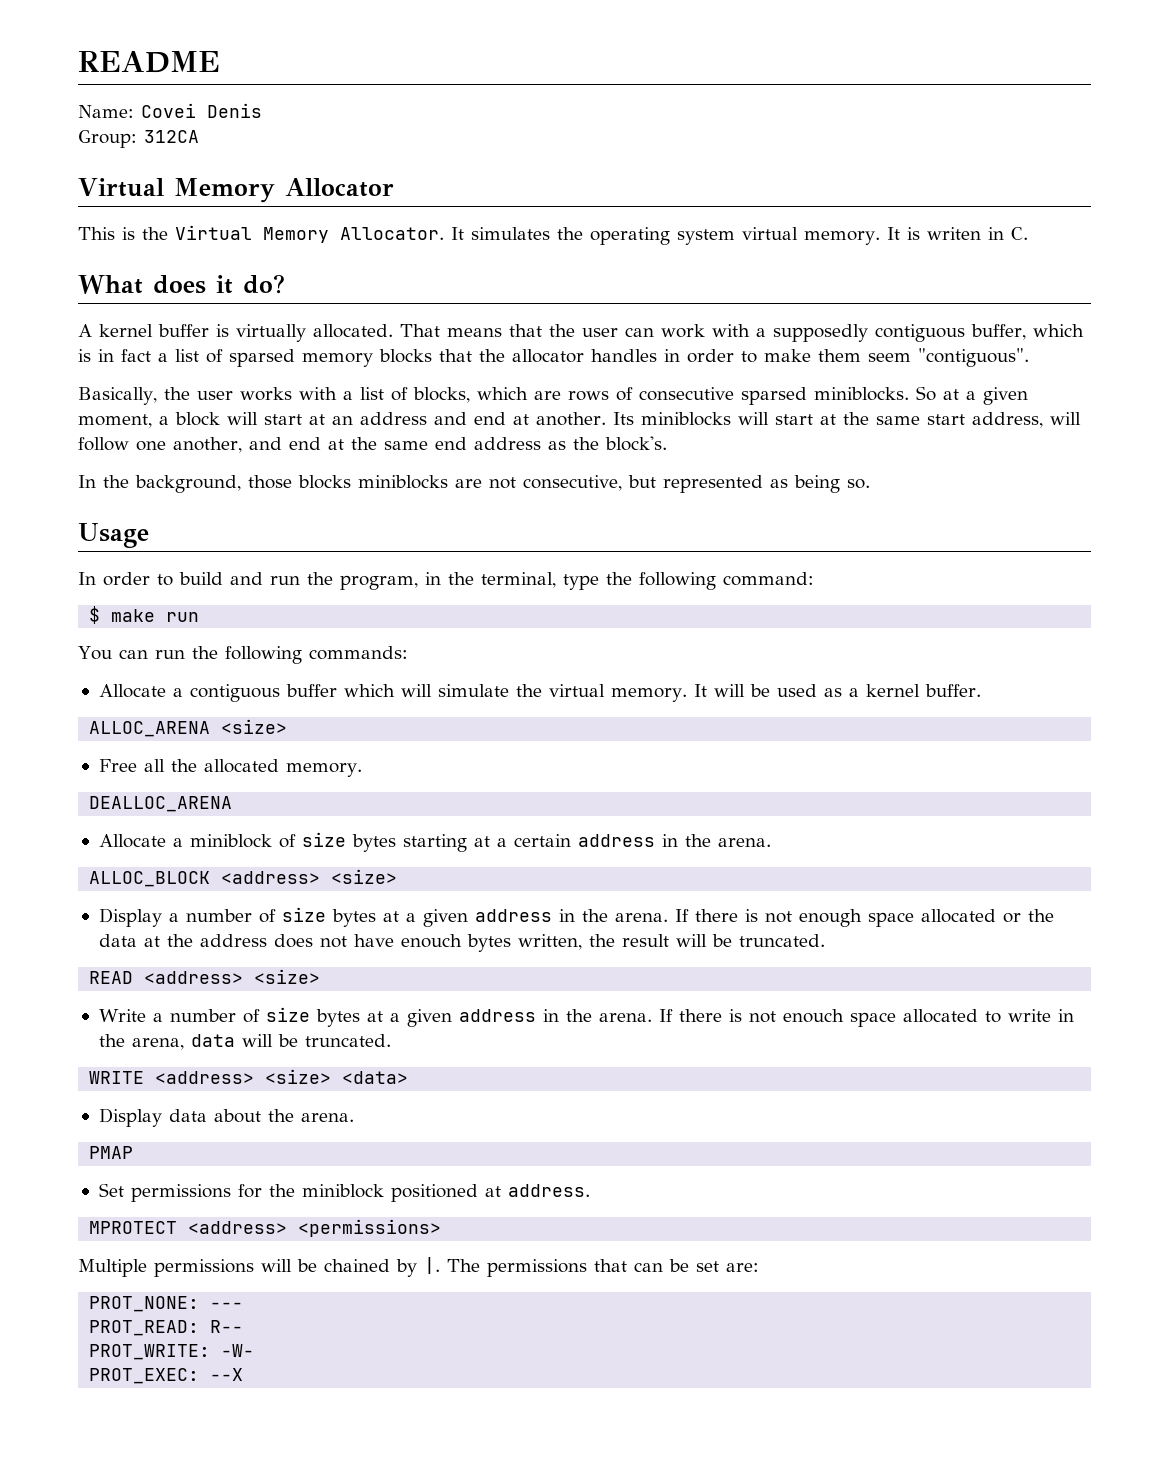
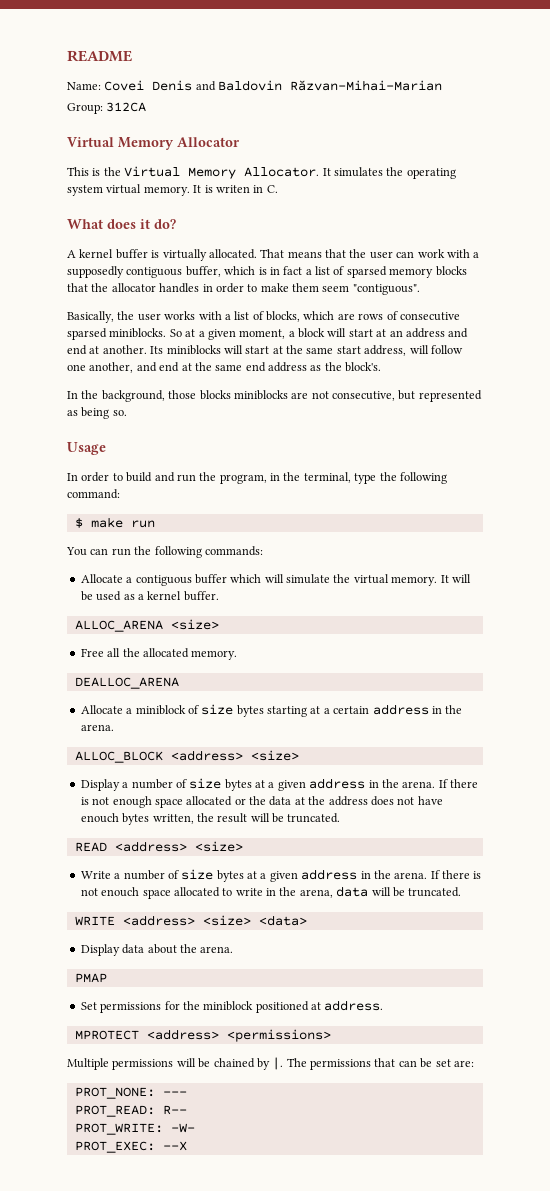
- Name: Covei Denis
+ Name: Covei Denis and Baldovin Răzvan-Mihai-Marian

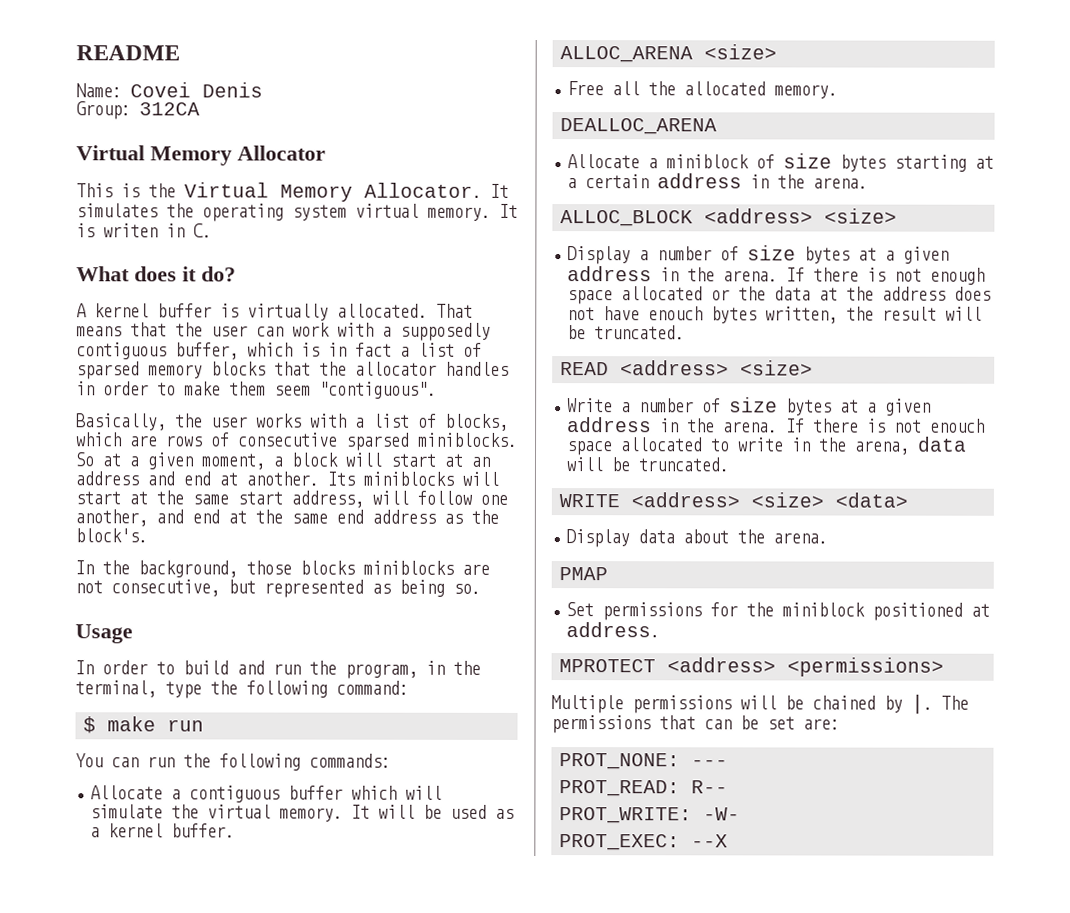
- Name: Covei Denis and Baldovin Răzvan-Mihai-Marian
+ Name: Covei Denis

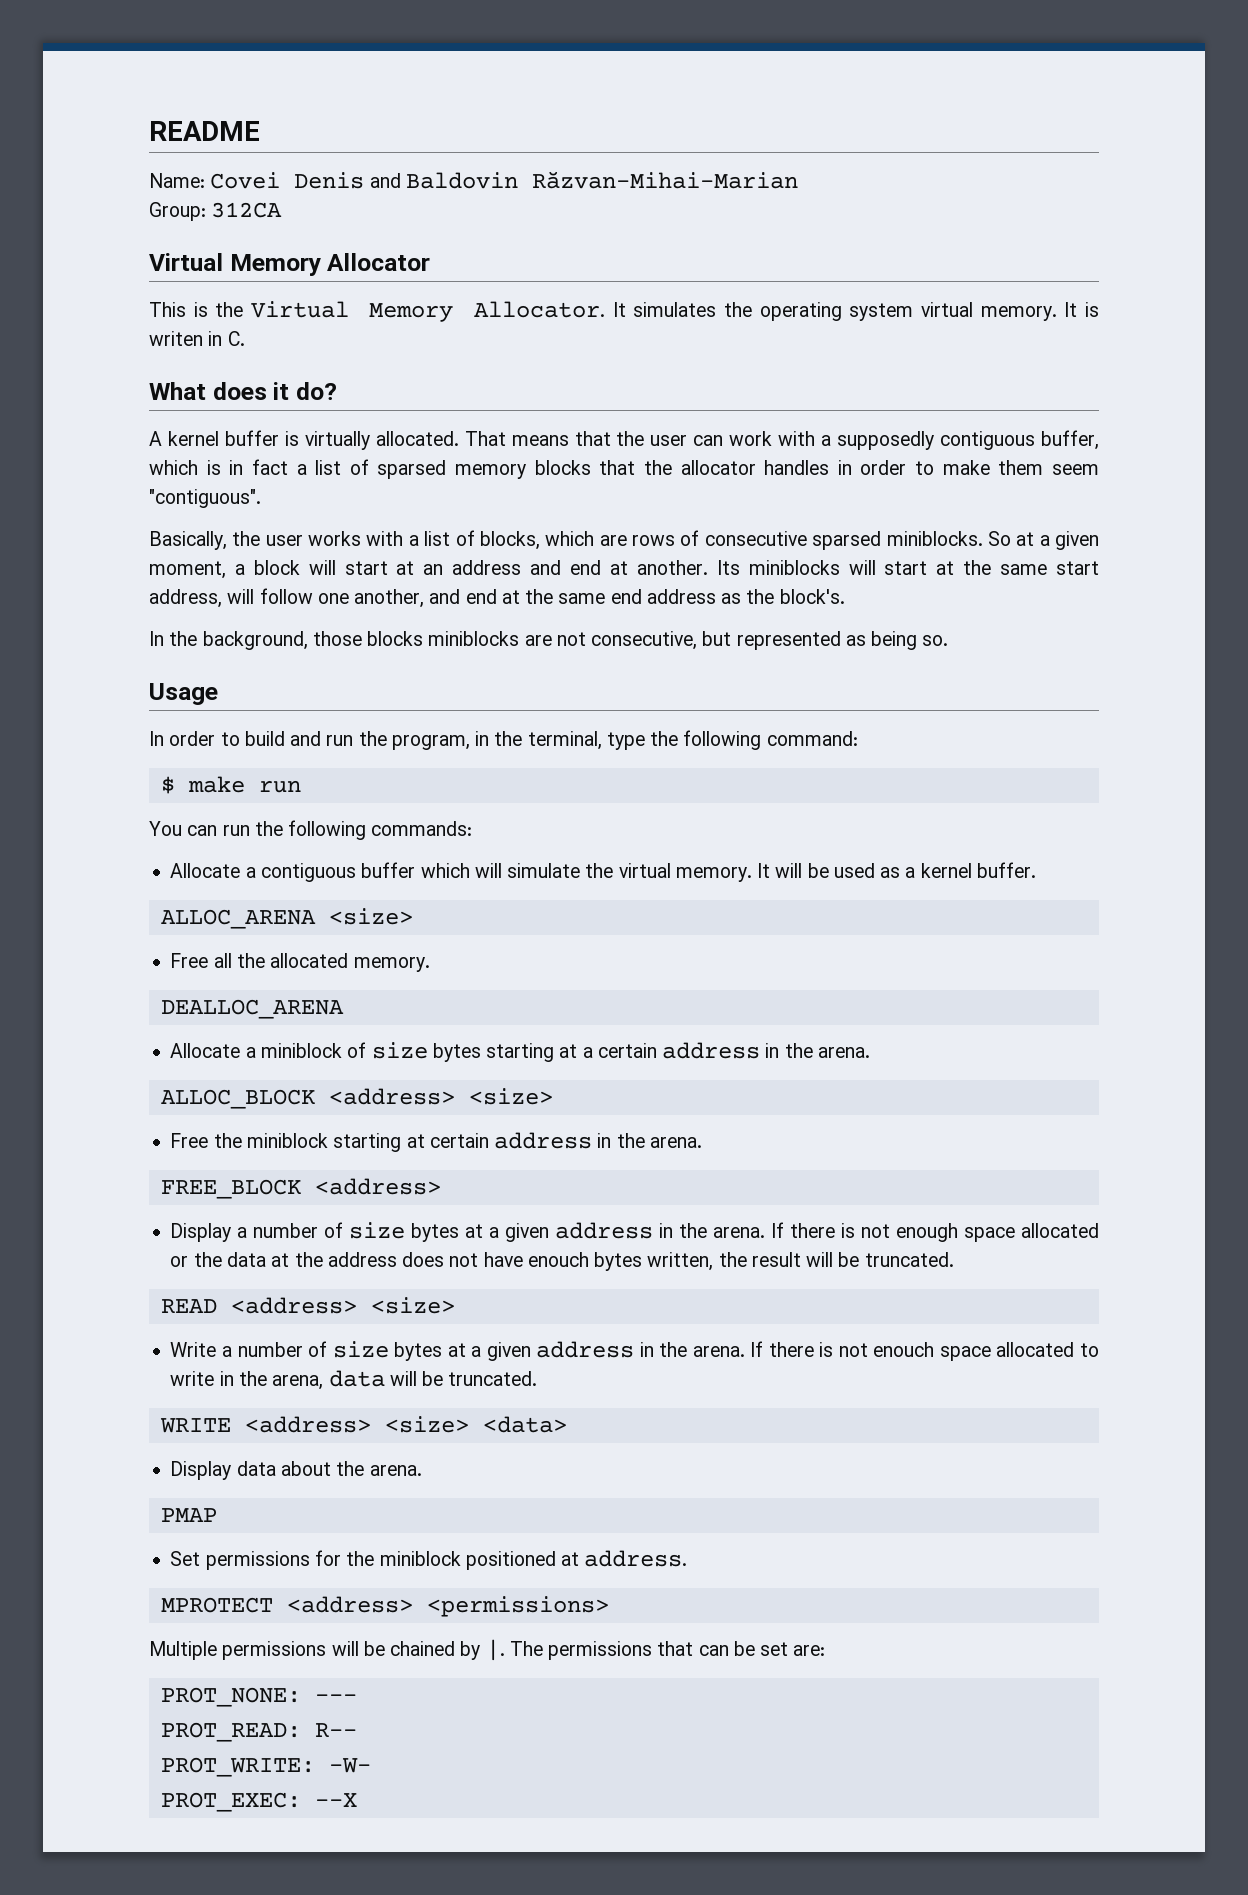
- Name: Covei Denis
+ Name: Covei Denis and Baldovin Răzvan-Mihai-Marian
+ Free the miniblock starting at certain address in the arena.
+ FREE_BLOCK <address>

